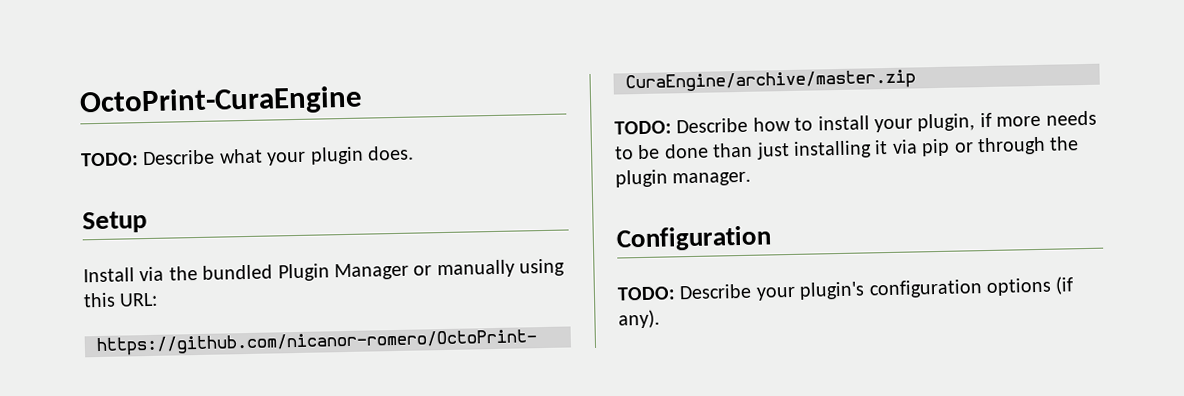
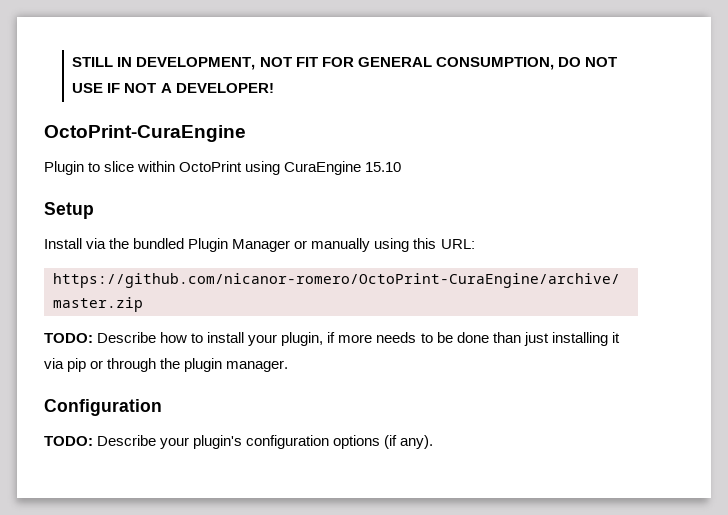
+ STILL IN DEVELOPMENT, NOT FIT FOR GENERAL CONSUMPTION, DO NOT USE IF NOT A DEVELOPER!
  OctoPrint-CuraEngine
- TODO: Describe what your plugin does.
+ Plugin to slice within OctoPrint using CuraEngine 15.10

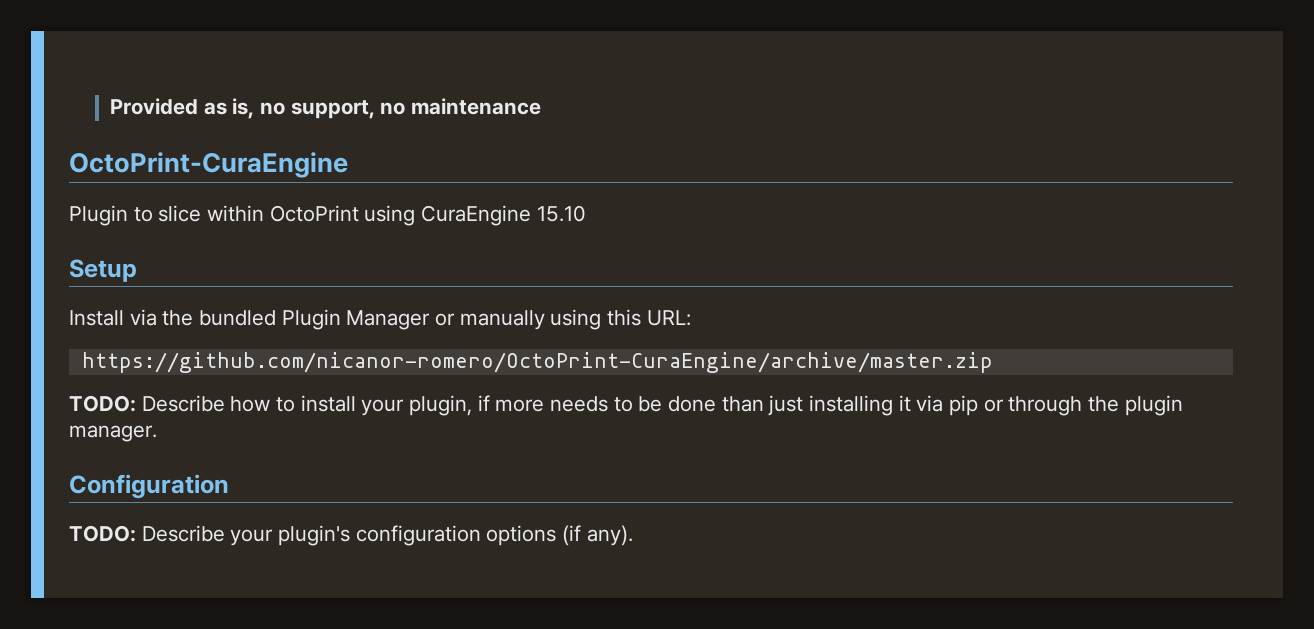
- STILL IN DEVELOPMENT, NOT FIT FOR GENERAL CONSUMPTION, DO NOT USE IF NOT A DEVELOPER!
+ Provided as is, no support, no maintenance

